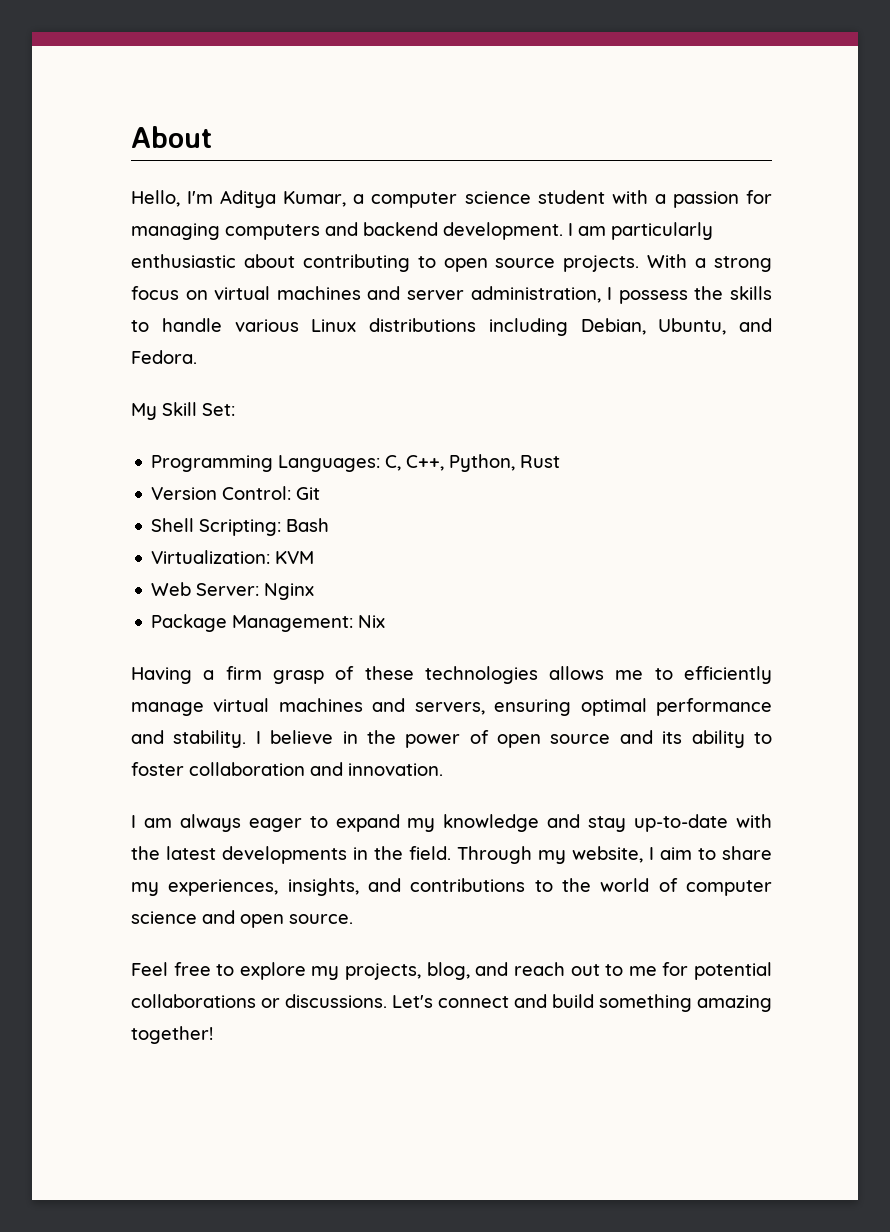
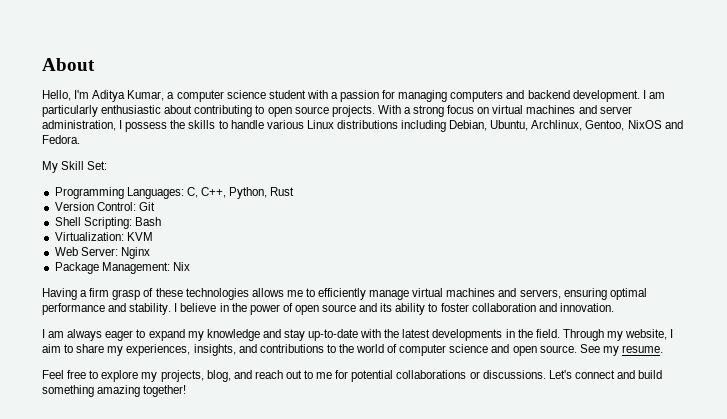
- With a strong focus on virtual machines and server administration, I possess the skills to handle various Linux distributions including Debian, Ubuntu, and Fedora.
+ With a strong focus on virtual machines and server administration, I possess the skills to handle various Linux distributions including Debian, Ubuntu, Archlinux, Gentoo, NixOS and Fedora.
+ See my resume.

